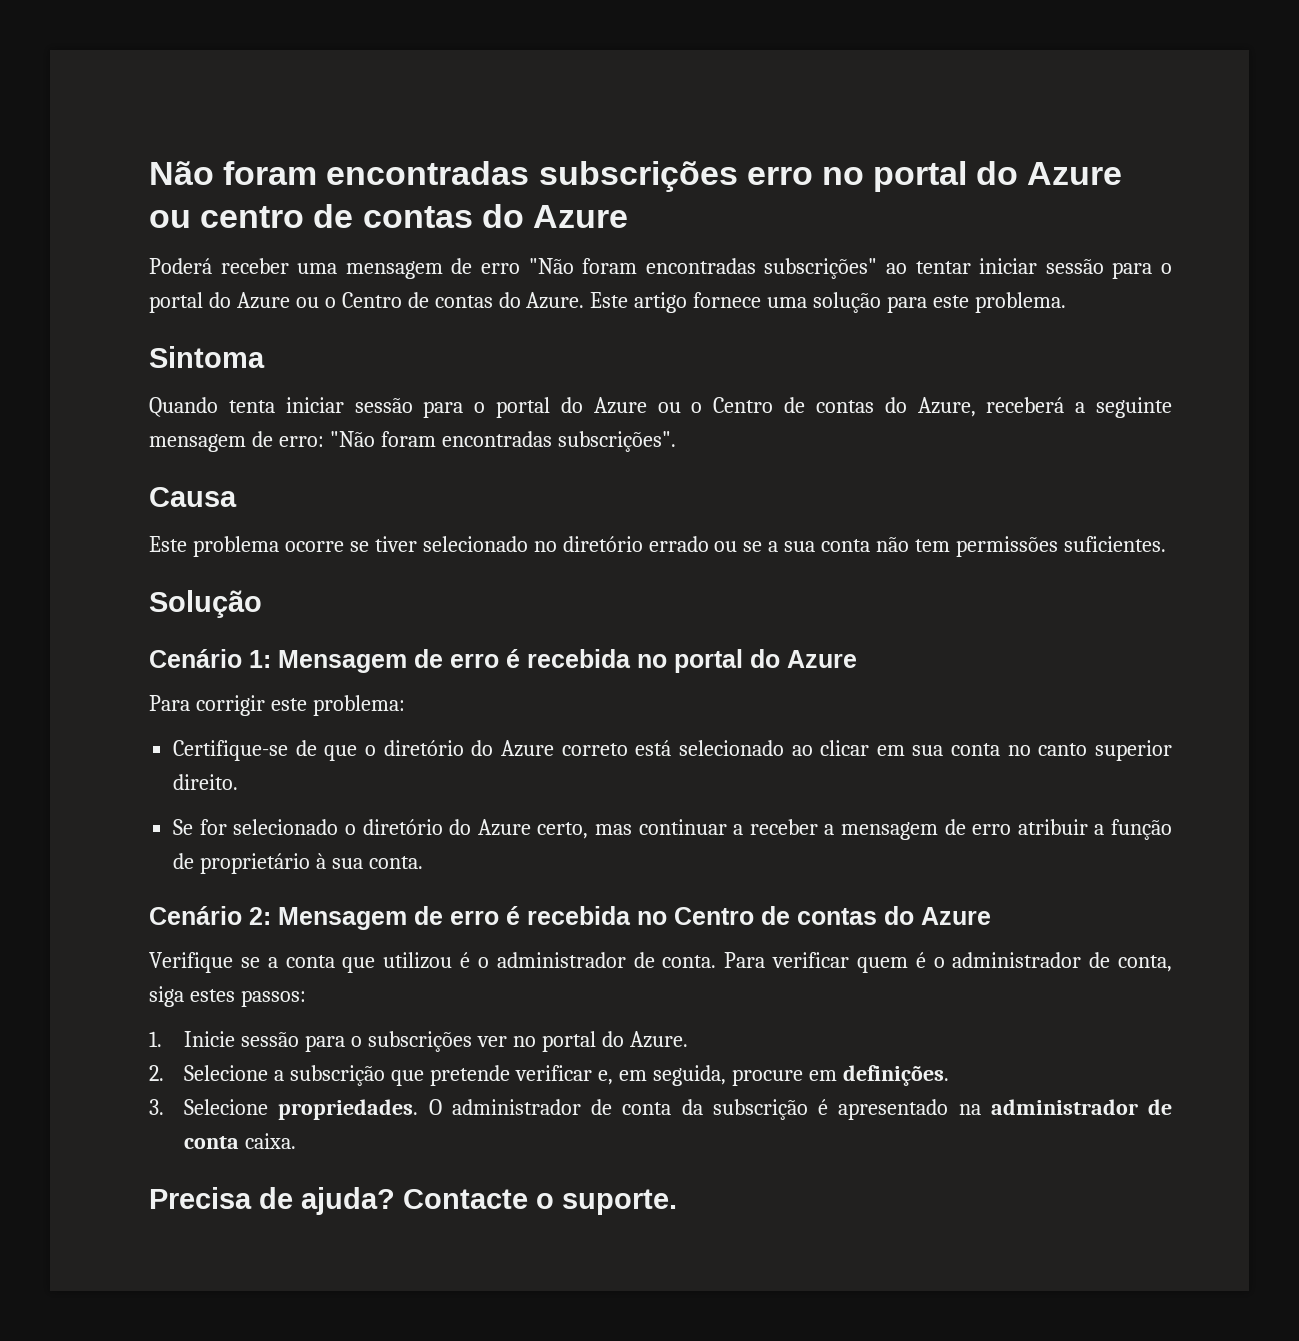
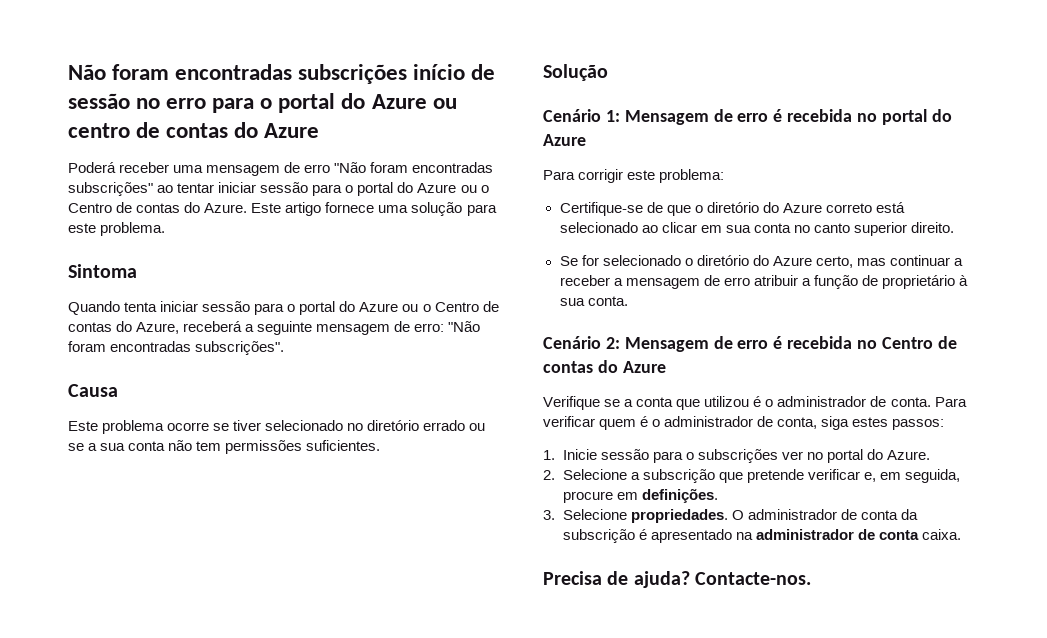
- Não foram encontradas subscrições erro no portal do Azure ou centro de contas do Azure
+ Não foram encontradas subscrições início de sessão no erro para o portal do Azure ou centro de contas do Azure
- Contacte o suporte.
+ Contacte-nos.

